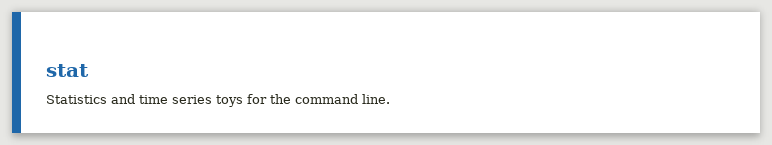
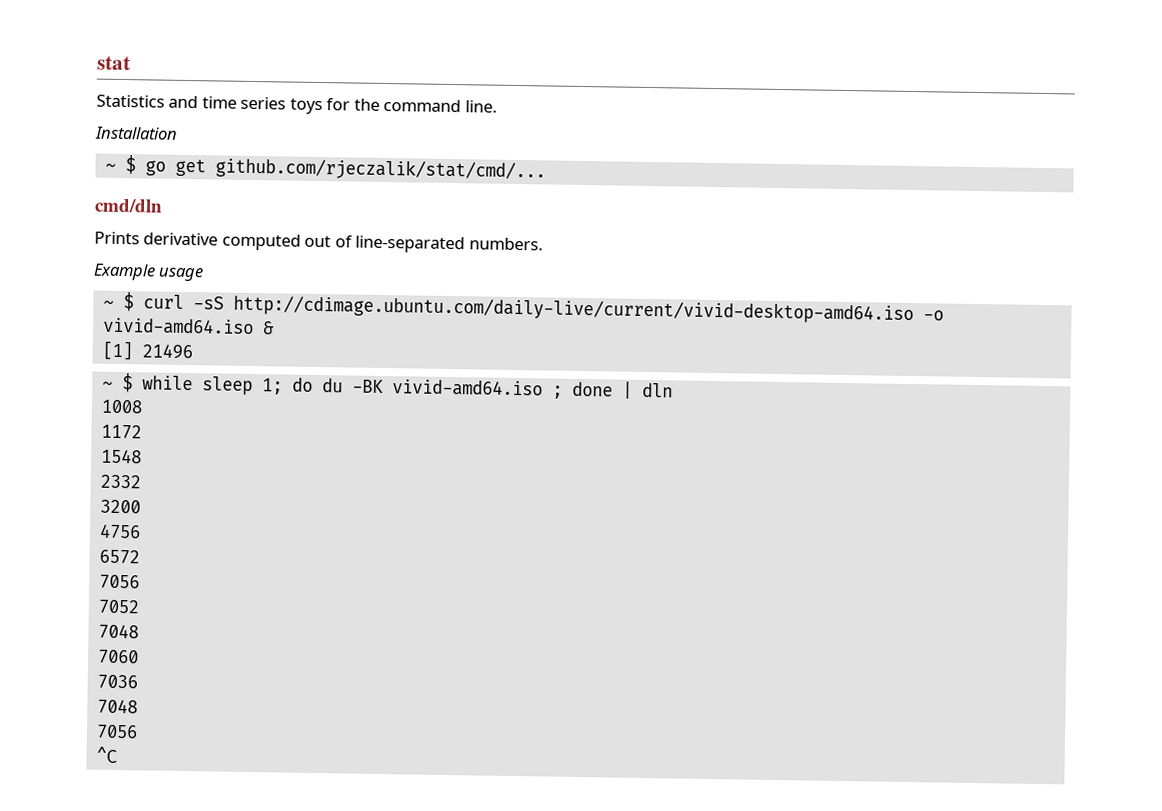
+ Installation
+ ~ $ go get github.com/rjeczalik/stat/cmd/...
+ cmd/dln
+ Prints derivative computed out of line-separated numbers.
+ Example usage
+ ~ $ curl -sS http://cdimage.ubuntu.com/daily-live/current/vivid-desktop-amd64.iso -o vivid-amd64.iso &
+ [1] 21496
+ ~ $ while sleep 1; do du -BK vivid-amd64.iso ; done | dln
+ 1008
+ 1172
+ 1548
+ 2332
+ 3200
+ 4756
+ 6572
+ 7056
+ 7052
+ 7048
+ 7060
+ 7036
+ 7048
+ 7056
+ ^C

